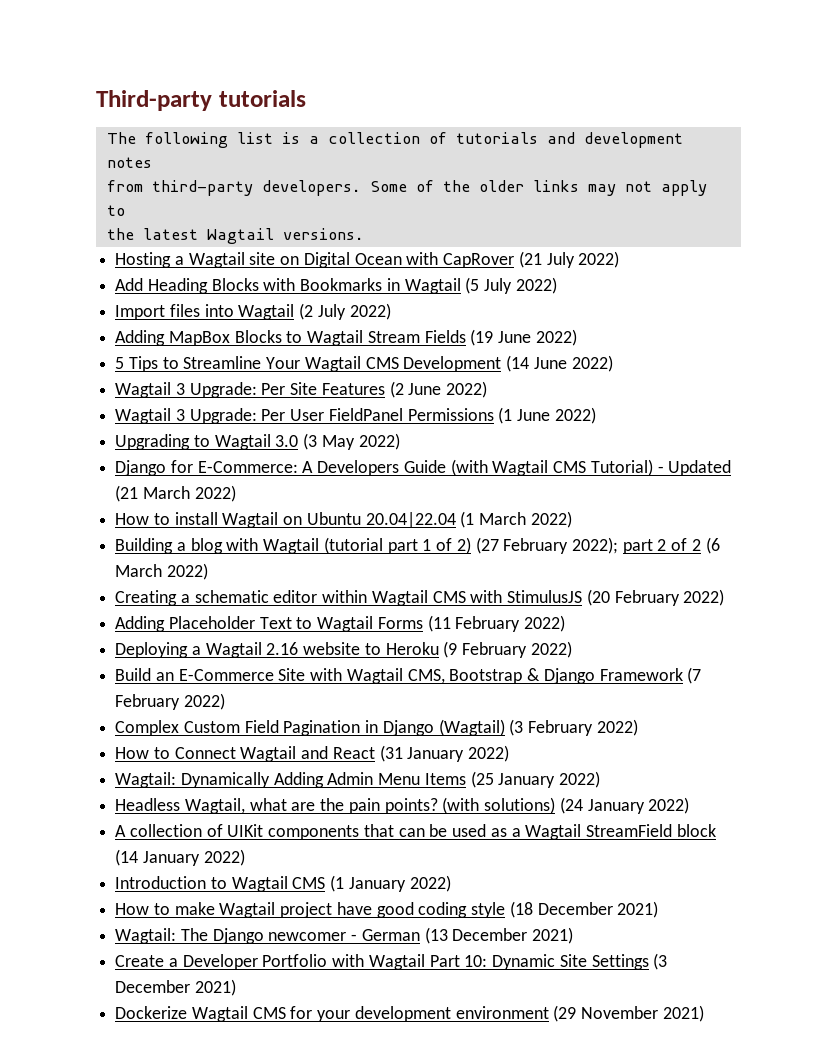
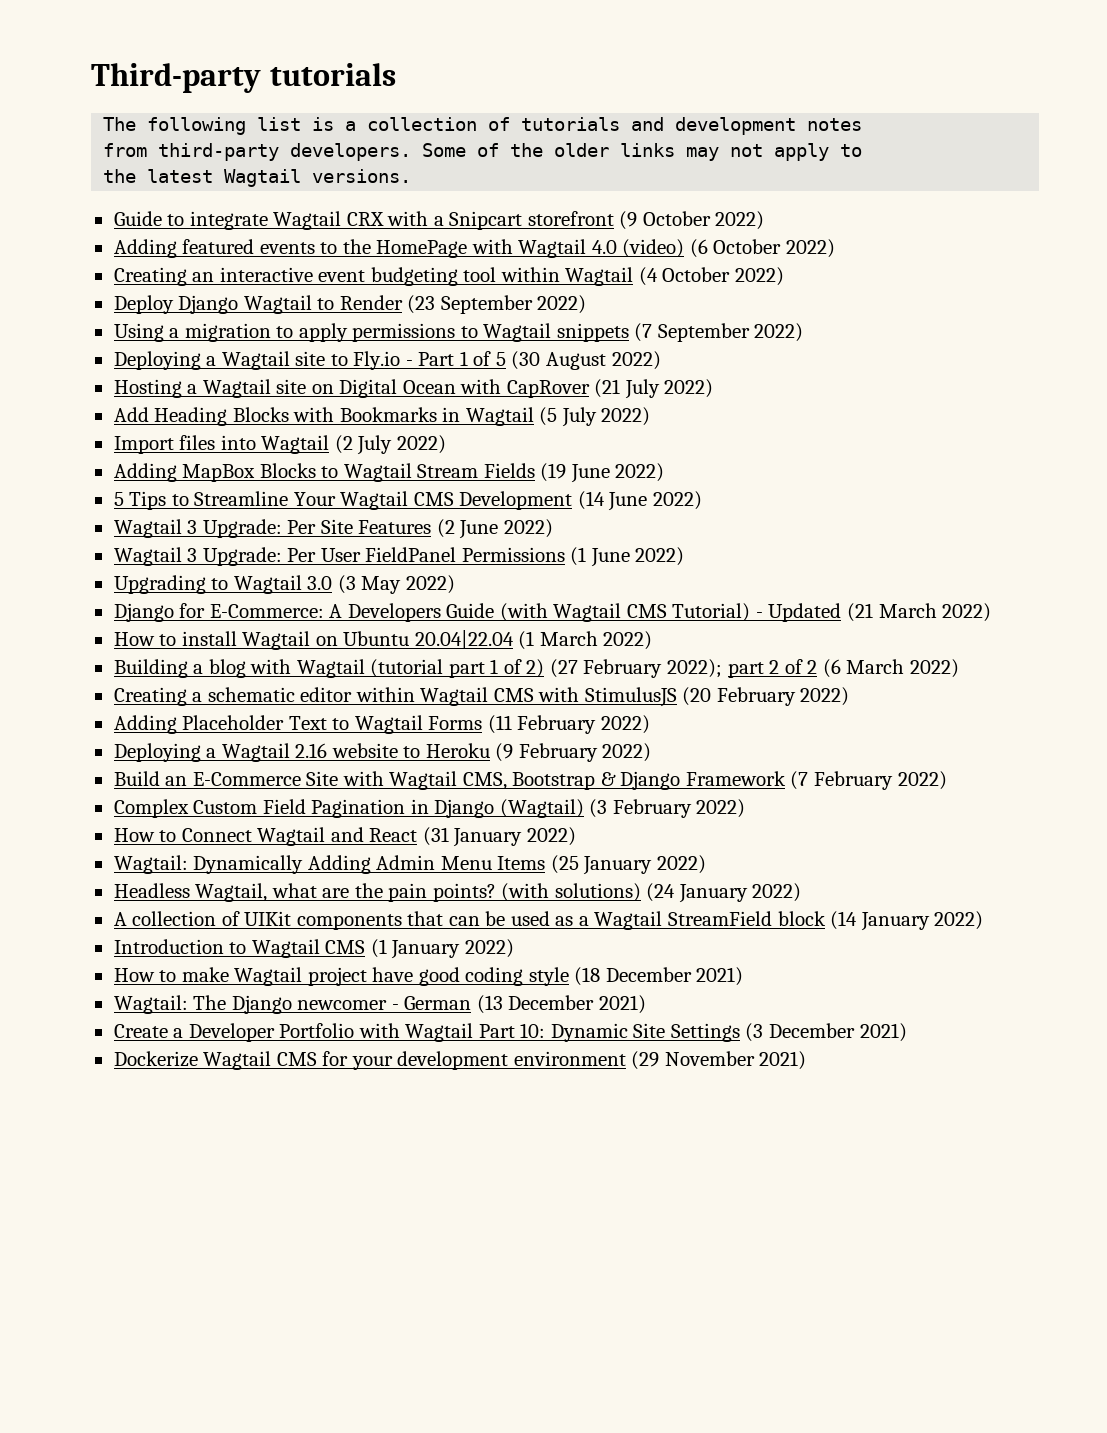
+ Guide to integrate Wagtail CRX with a Snipcart storefront (9 October 2022)
+ Adding featured events to the HomePage with Wagtail 4.0 (video) (6 October 2022)
+ Creating an interactive event budgeting tool within Wagtail (4 October 2022)
+ Deploy Django Wagtail to Render (23 September 2022)
+ Using a migration to apply permissions to Wagtail snippets (7 September 2022)
+ Deploying a Wagtail site to Fly.io - Part 1 of 5 (30 August 2022)

